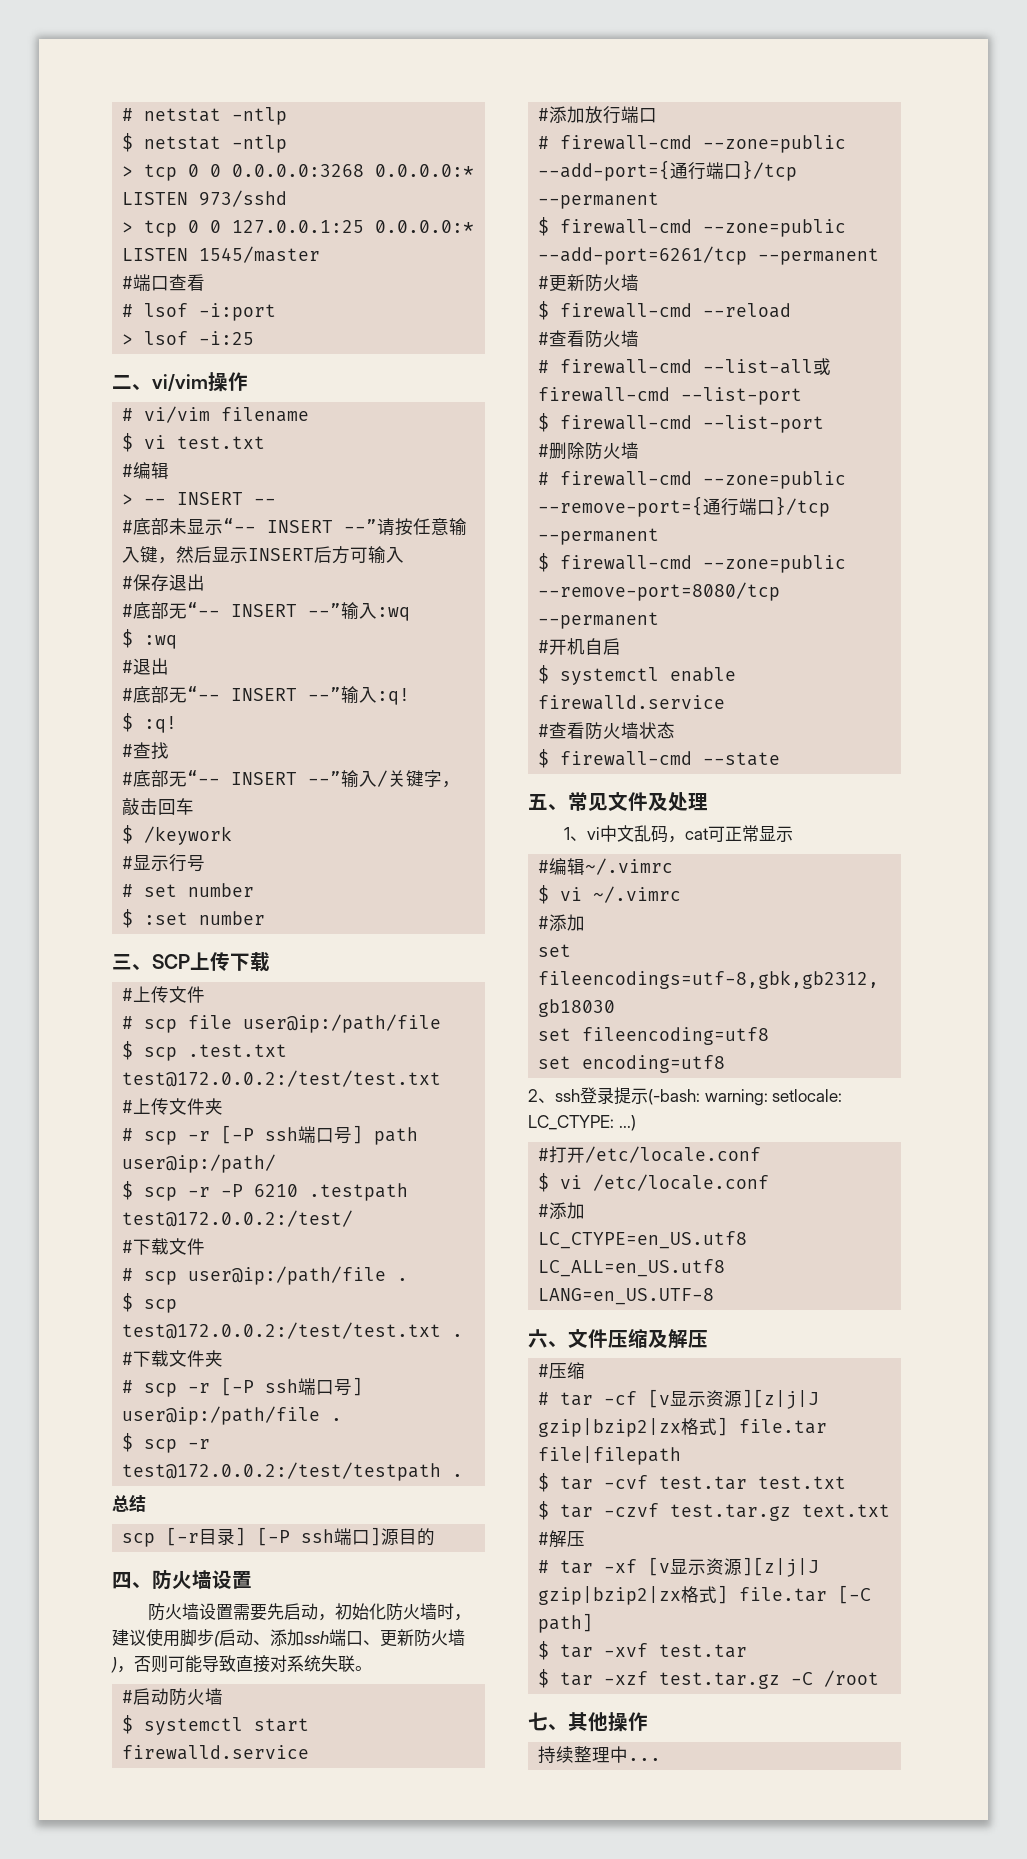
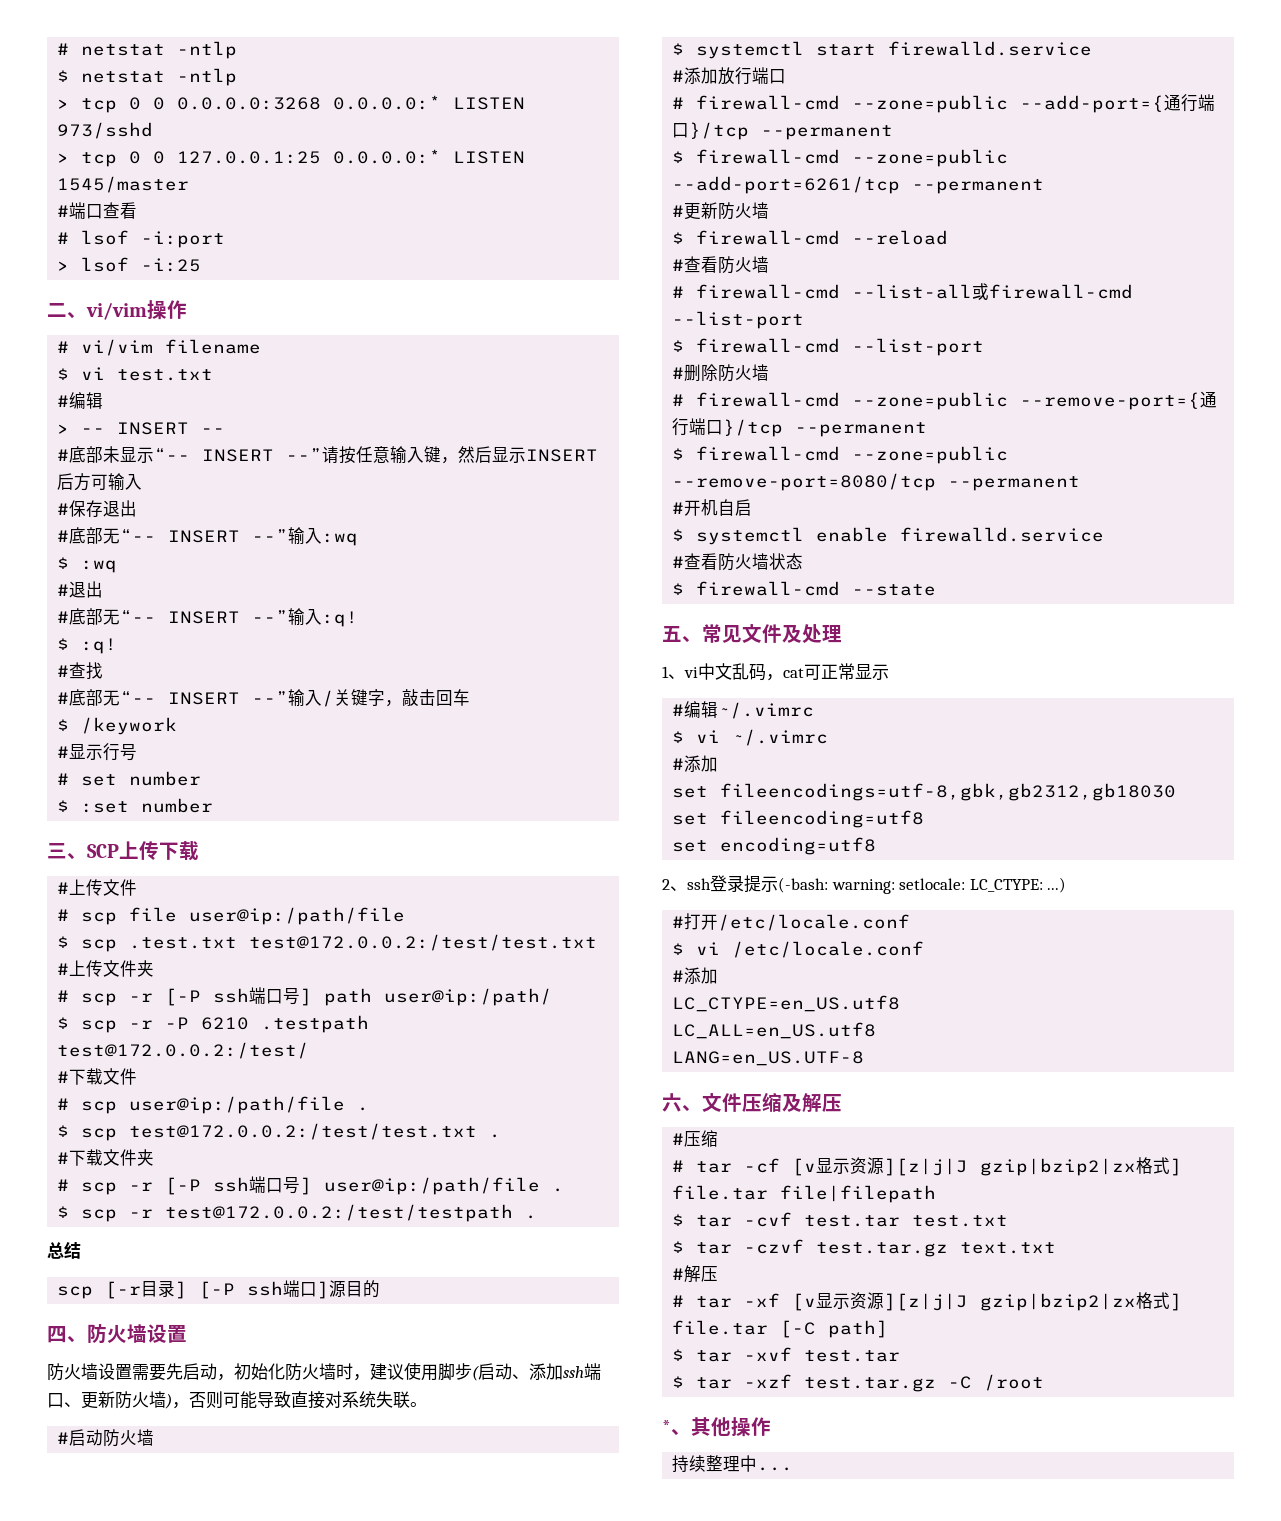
- 七、其他操作
+ *、其他操作

